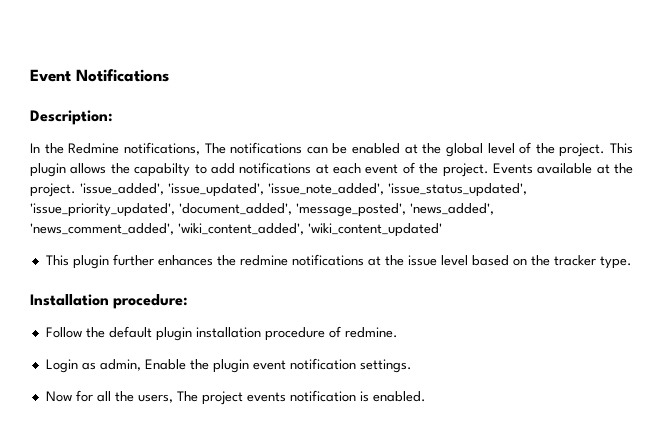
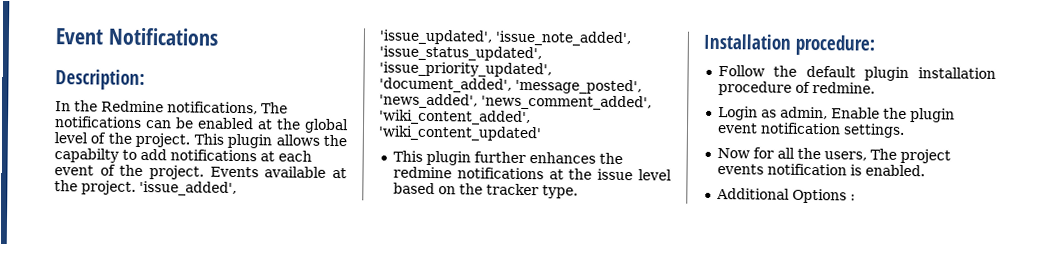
+ Additional Options :

